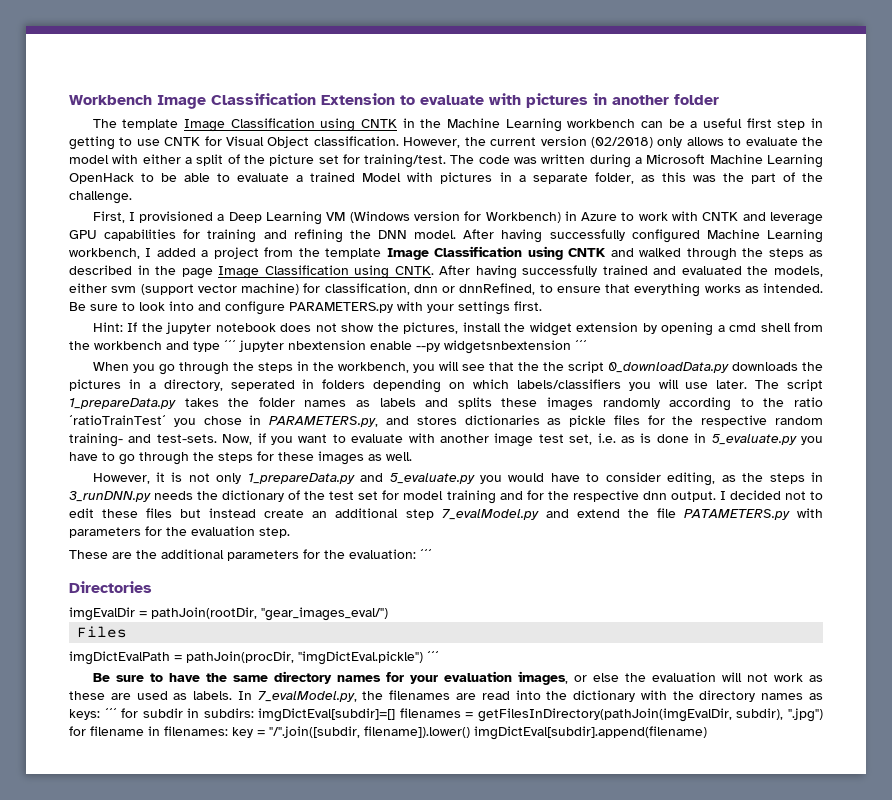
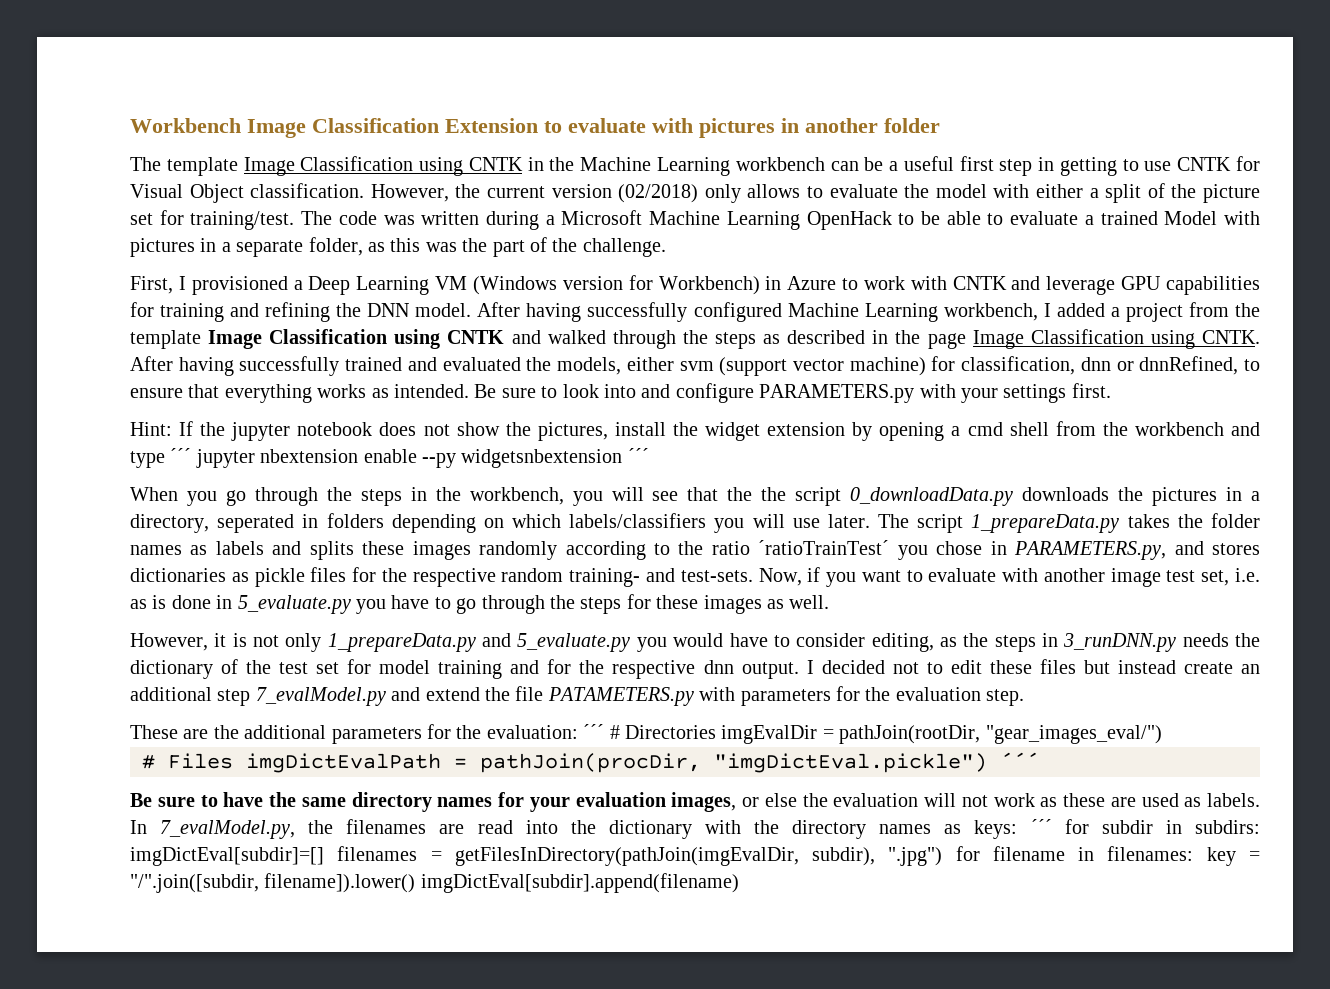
- These are the additional parameters for the evaluation: ´´´
- Directories
- imgEvalDir = pathJoin(rootDir, "gear_images_eval/")
+ These are the additional parameters for the evaluation: ´´´ # Directories imgEvalDir = pathJoin(rootDir, "gear_images_eval/")
- Files
- imgDictEvalPath = pathJoin(procDir, "imgDictEval.pickle") ´´´
+ # Files imgDictEvalPath = pathJoin(procDir, "imgDictEval.pickle") ´´´

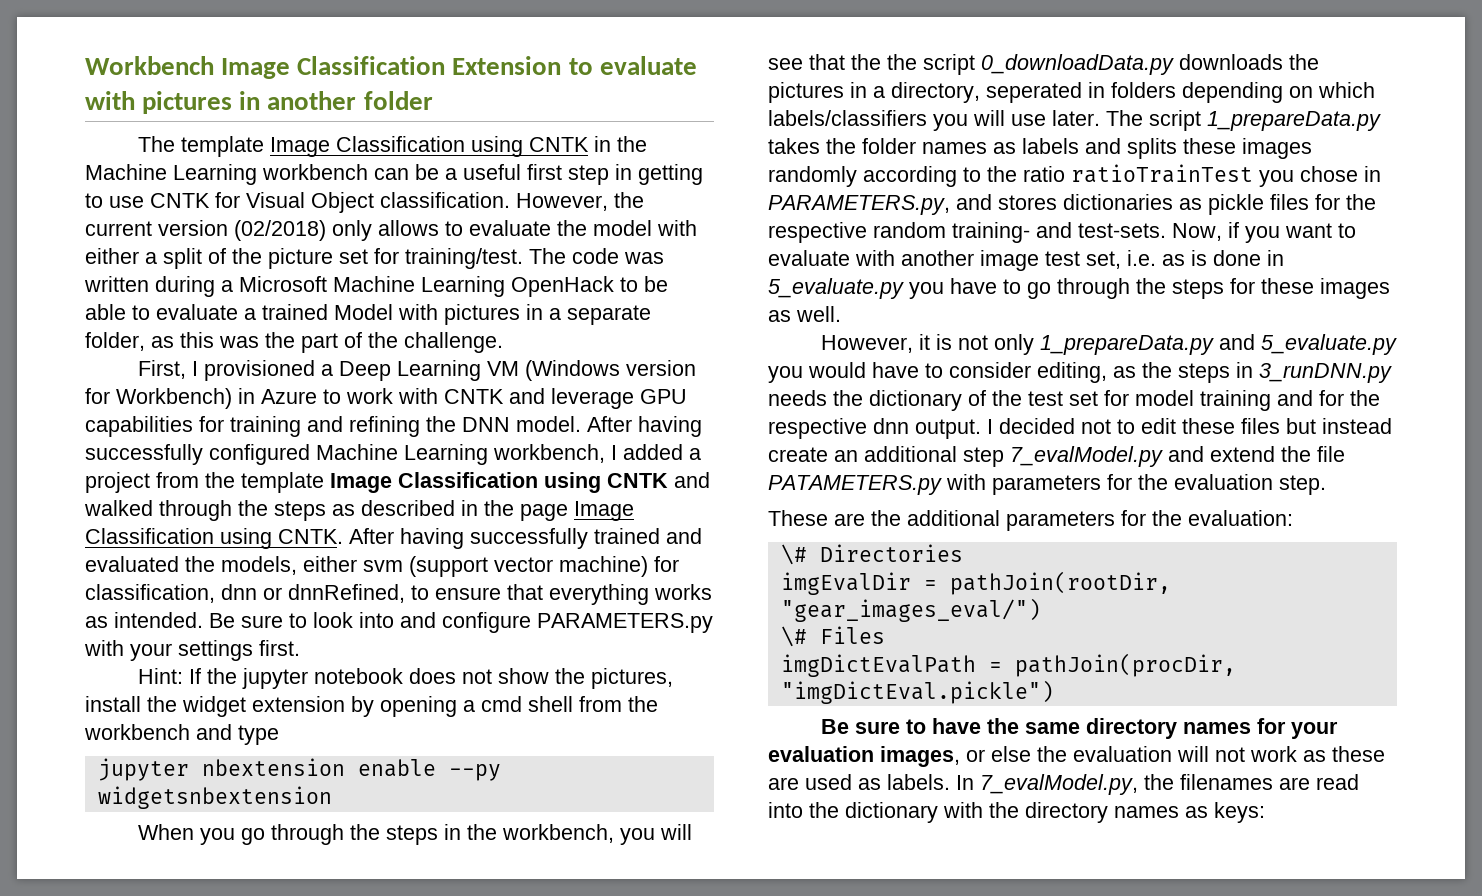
- Hint: If the jupyter notebook does not show the pictures, install the widget extension by opening a cmd shell from the workbench and type ´´´ jupyter nbextension enable --py widgetsnbextension ´´´
+ Hint: If the jupyter notebook does not show the pictures, install the widget extension by opening a cmd shell from the workbench and type
+ jupyter nbextension enable --py widgetsnbextension
- The script 1_prepareData.py takes the folder names as labels and splits these images randomly according to the ratio ´ratioTrainTest´ you chose in PARAMETERS.py, and stores dictionaries as pickle files for the respective random training- and test-sets.
+ The script 1_prepareData.py takes the folder names as labels and splits these images randomly according to the ratio ratioTrainTest you chose in PARAMETERS.py, and stores dictionaries as pickle files for the respective random training- and test-sets.
- These are the additional parameters for the evaluation: ´´´ # Directories imgEvalDir = pathJoin(rootDir, "gear_images_eval/")
+ These are the additional parameters for the evaluation:
+ \# Directories
+ imgEvalDir = pathJoin(rootDir, "gear_images_eval/")
- # Files imgDictEvalPath = pathJoin(procDir, "imgDictEval.pickle") ´´´
+ \# Files
+ imgDictEvalPath = pathJoin(procDir, "imgDictEval.pickle")
- In 7_evalModel.py, the filenames are read into the dictionary with the directory names as keys: ´´´ for subdir in subdirs: imgDictEval[subdir]=[] filenames = getFilesInDirectory(pathJoin(imgEvalDir, subdir), ".jpg") for filename in filenames: key = "/".join([subdir, filename]).lower() imgDictEval[subdir].append(filename)
+ In 7_evalModel.py, the filenames are read into the dictionary with the directory names as keys:

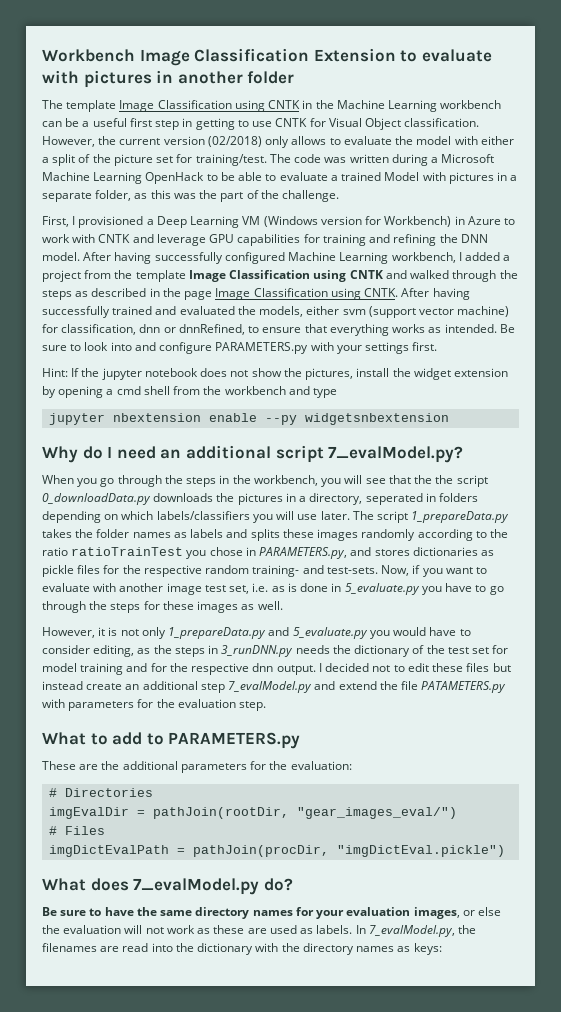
+ Why do I need an additional script 7_evalModel.py?
+ What to add to PARAMETERS.py
- \# Directories
+ # Directories
- \# Files
+ # Files
+ What does 7_evalModel.py do?

